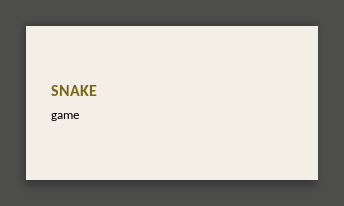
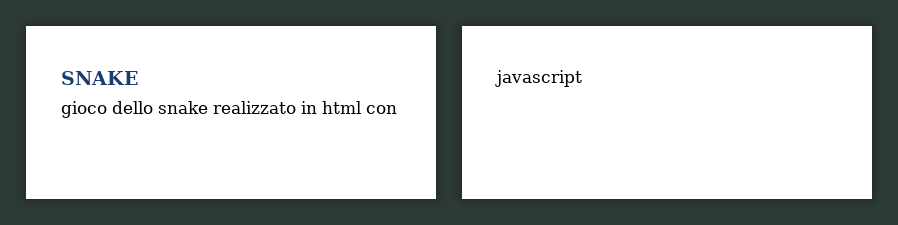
- game
+ gioco dello snake realizzato in html con javascript

